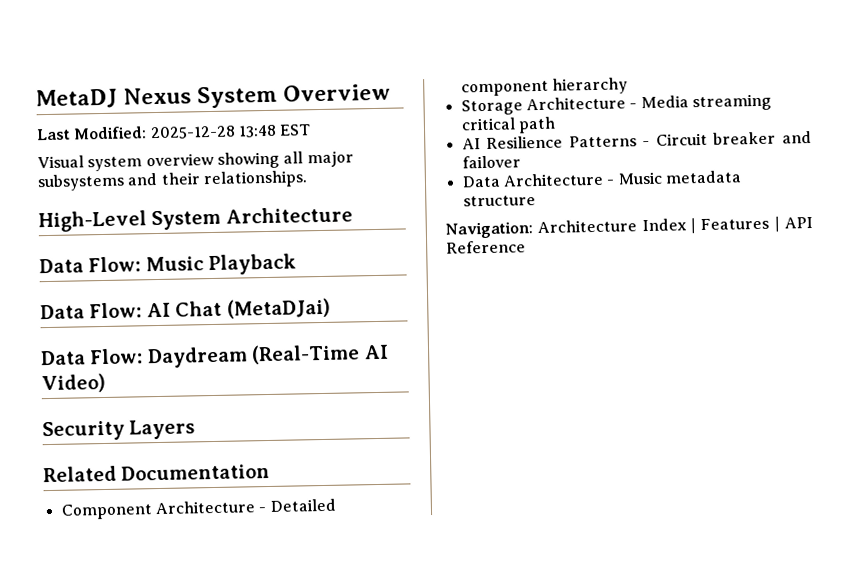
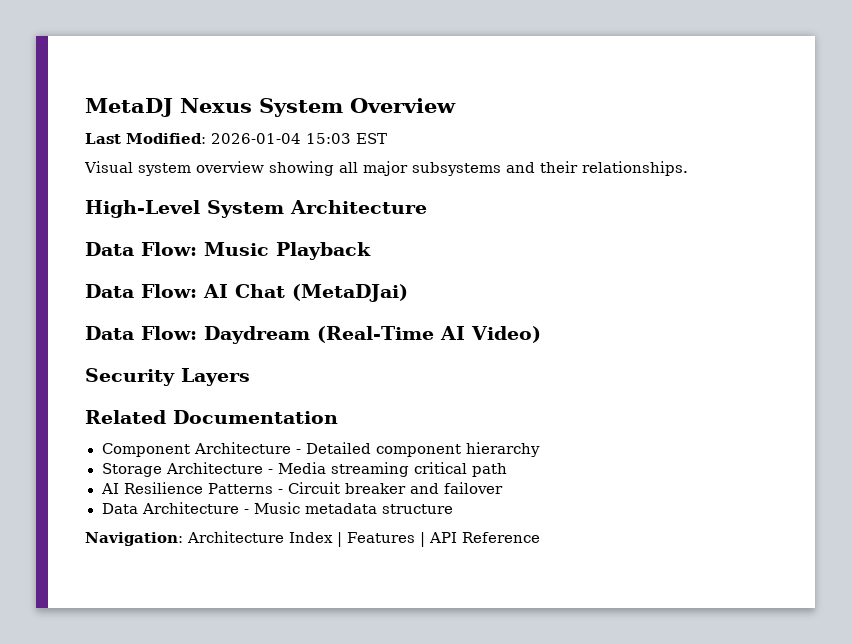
- Last Modified: 2025-12-28 13:48 EST
+ Last Modified: 2026-01-04 15:03 EST

